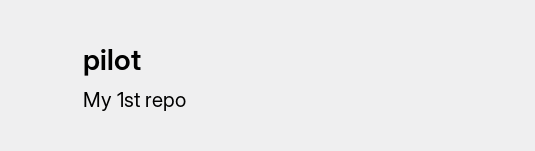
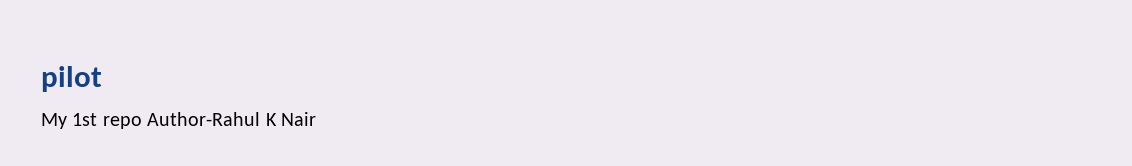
- My 1st repo
+ My 1st repo Author-Rahul K Nair

